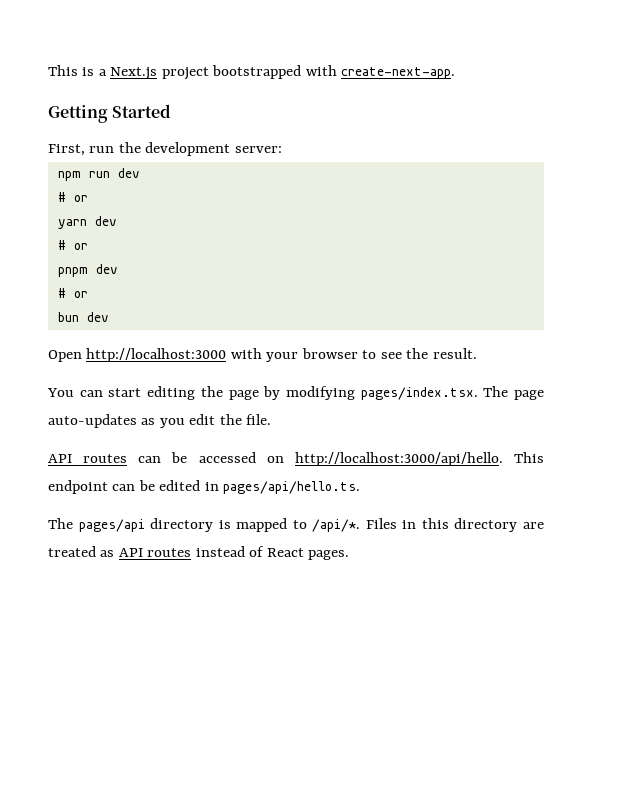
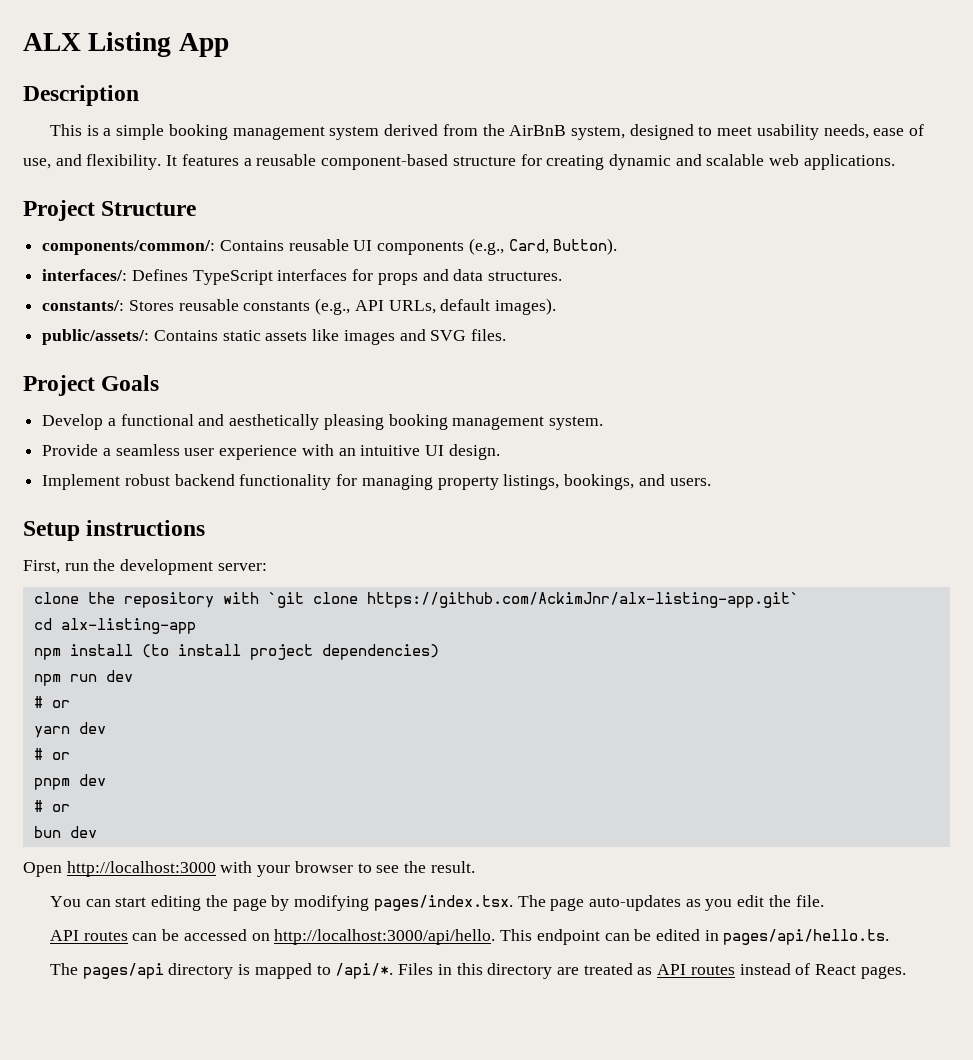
- This is a Next.js project bootstrapped with create-next-app.
- Getting Started
+ ALX Listing App
+ Description
+ This is a simple booking management system derived from the AirBnB system, designed to meet usability needs, ease of use, and flexibility. It features a reusable component-based structure for creating dynamic and scalable web applications.
+ Project Structure
+ components/common/: Contains reusable UI components (e.g., Card, Button).
+ interfaces/: Defines TypeScript interfaces for props and data structures.
+ constants/: Stores reusable constants (e.g., API URLs, default images).
+ public/assets/: Contains static assets like images and SVG files.
+ Project Goals
+ Develop a functional and aesthetically pleasing booking management system.
+ Provide a seamless user experience with an intuitive UI design.
+ Implement robust backend functionality for managing property listings, bookings, and users.
+ Setup instructions
+ clone the repository with `git clone https://github.com/AckimJnr/alx-listing-app.git`
+ cd alx-listing-app
+ npm install (to install project dependencies)

